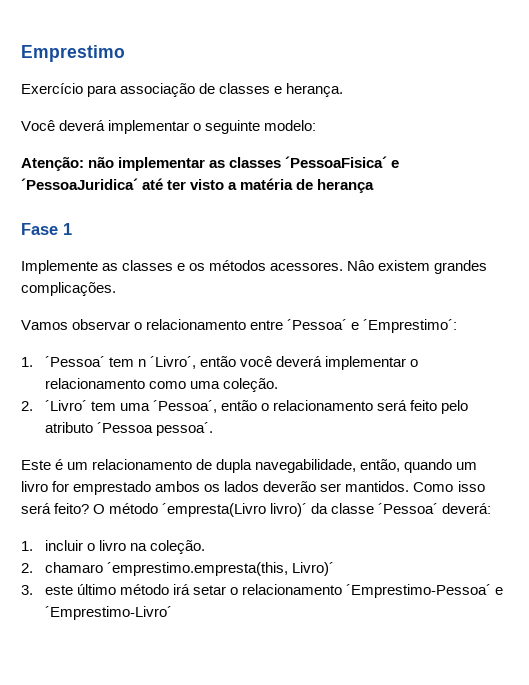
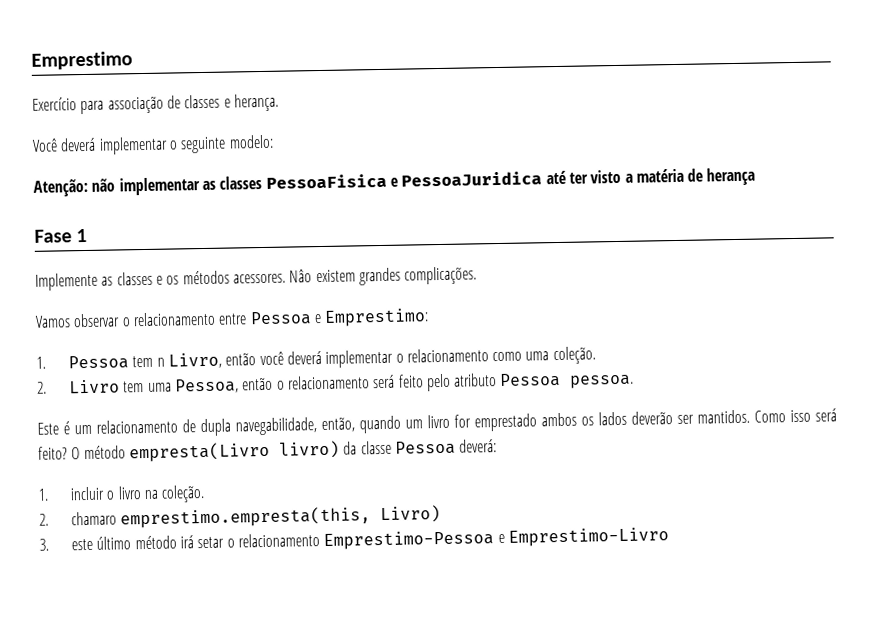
- Atenção: não implementar as classes ´PessoaFisica´ e ´PessoaJuridica´ até ter visto a matéria de herança
+ Atenção: não implementar as classes PessoaFisica e PessoaJuridica até ter visto a matéria de herança
- Vamos observar o relacionamento entre ´Pessoa´ e ´Emprestimo´:
- 1. ´Pessoa´ tem n ´Livro´, então você deverá implementar o relacionamento como uma coleção.
+ Vamos observar o relacionamento entre Pessoa e Emprestimo:
+ 1. Pessoa tem n Livro, então você deverá implementar o relacionamento como uma coleção.
- 2. ´Livro´ tem uma ´Pessoa´, então o relacionamento será feito pelo atributo ´Pessoa pessoa´.
+ 2. Livro tem uma Pessoa, então o relacionamento será feito pelo atributo Pessoa pessoa.
- O método ´empresta(Livro livro)´ da classe ´Pessoa´ deverá:
+ O método empresta(Livro livro) da classe Pessoa deverá:
- 2. chamaro ´emprestimo.empresta(this, Livro)´
+ 2. chamaro emprestimo.empresta(this, Livro)
- 3. este último método irá setar o relacionamento ´Emprestimo-Pessoa´ e ´Emprestimo-Livro´
+ 3. este último método irá setar o relacionamento Emprestimo-Pessoa e Emprestimo-Livro

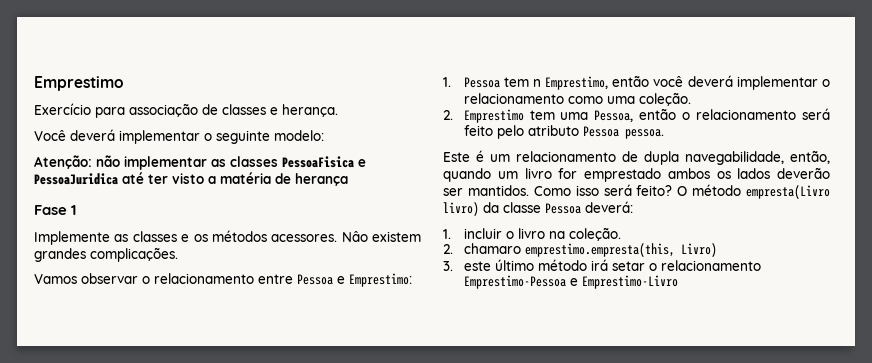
- 1. Pessoa tem n Livro, então você deverá implementar o relacionamento como uma coleção.
+ 1. Pessoa tem n Emprestimo, então você deverá implementar o relacionamento como uma coleção.
- 2. Livro tem uma Pessoa, então o relacionamento será feito pelo atributo Pessoa pessoa.
+ 2. Emprestimo tem uma Pessoa, então o relacionamento será feito pelo atributo Pessoa pessoa.

